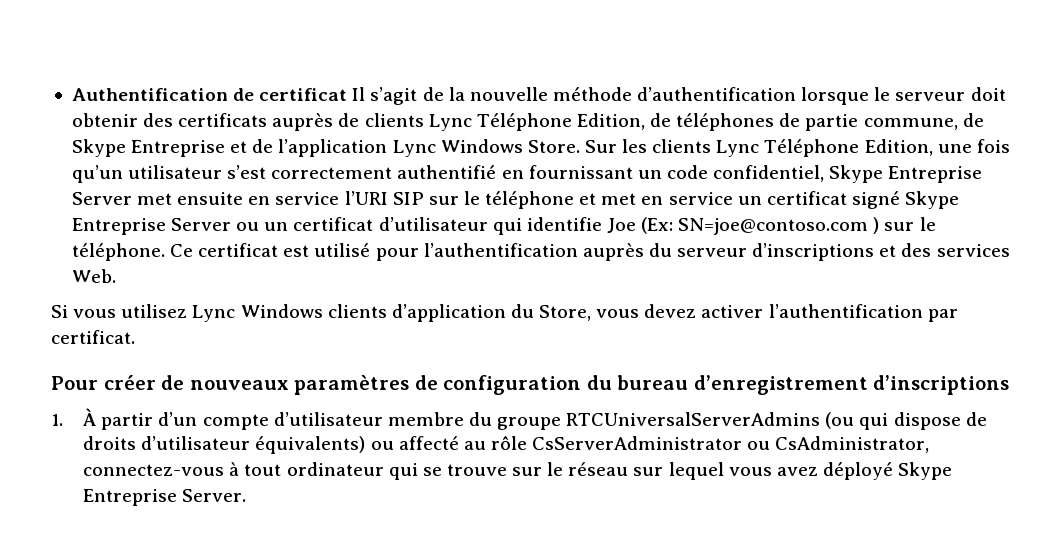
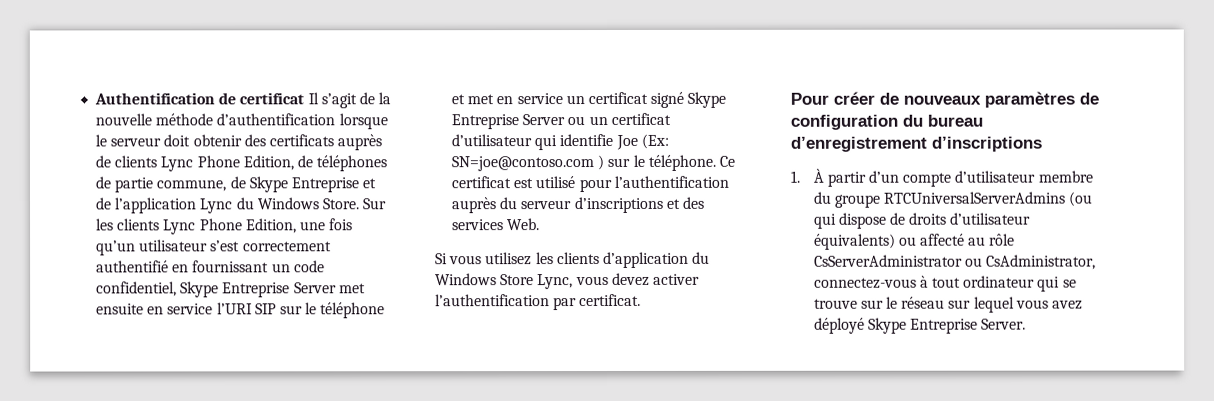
- Authentification de certificat Il s’agit de la nouvelle méthode d’authentification lorsque le serveur doit obtenir des certificats auprès de clients Lync Téléphone Edition, de téléphones de partie commune, de Skype Entreprise et de l’application Lync Windows Store.
+ Authentification de certificat Il s’agit de la nouvelle méthode d’authentification lorsque le serveur doit obtenir des certificats auprès de clients Lync Phone Edition, de téléphones de partie commune, de Skype Entreprise et de l’application Lync du Windows Store.
- Sur les clients Lync Téléphone Edition, une fois qu’un utilisateur s’est correctement authentifié en fournissant un code confidentiel, Skype Entreprise Server met ensuite en service l’URI SIP sur le téléphone et met en service un certificat signé Skype Entreprise Server ou un certificat d’utilisateur qui identifie Joe (Ex: SN=joe@contoso.com ) sur le téléphone.
+ Sur les clients Lync Phone Edition, une fois qu’un utilisateur s’est correctement authentifié en fournissant un code confidentiel, Skype Entreprise Server met ensuite en service l’URI SIP sur le téléphone et met en service un certificat signé Skype Entreprise Server ou un certificat d’utilisateur qui identifie Joe (Ex: SN=joe@contoso.com ) sur le téléphone.
- Si vous utilisez Lync Windows clients d’application du Store, vous devez activer l’authentification par certificat.
+ Si vous utilisez les clients d’application du Windows Store Lync, vous devez activer l’authentification par certificat.

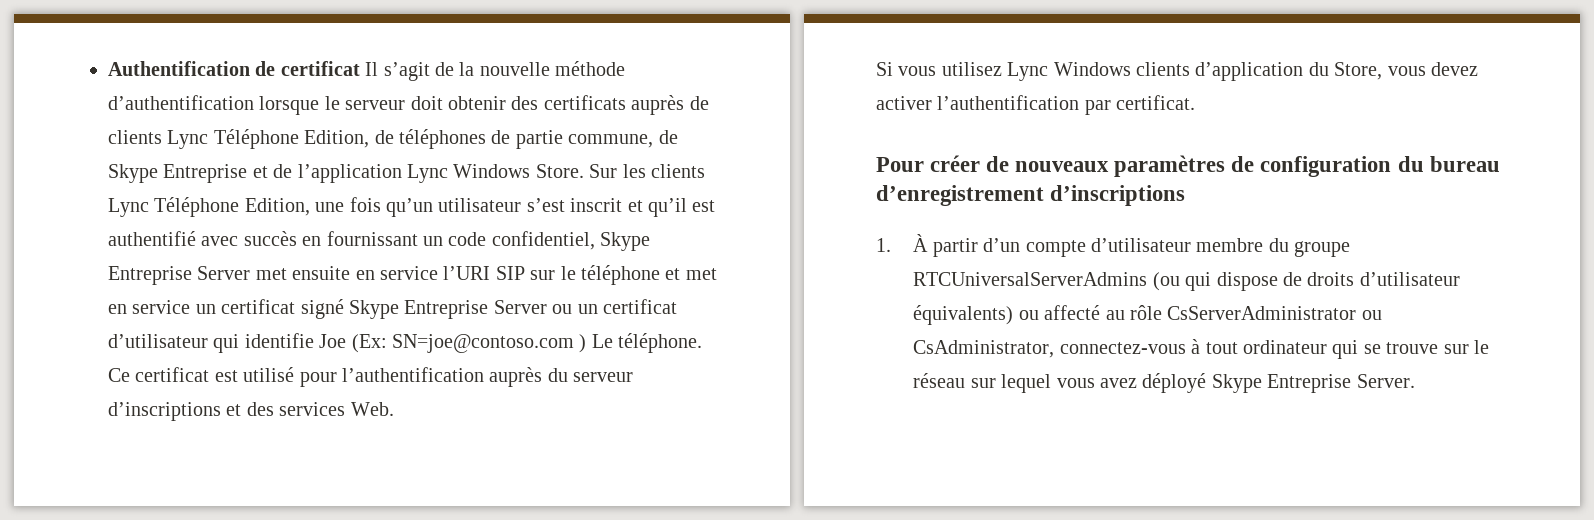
- Authentification de certificat Il s’agit de la nouvelle méthode d’authentification lorsque le serveur doit obtenir des certificats auprès de clients Lync Phone Edition, de téléphones de partie commune, de Skype Entreprise et de l’application Lync du Windows Store.
+ Authentification de certificat Il s’agit de la nouvelle méthode d’authentification lorsque le serveur doit obtenir des certificats auprès de clients Lync Téléphone Edition, de téléphones de partie commune, de Skype Entreprise et de l’application Lync Windows Store.
- Sur les clients Lync Phone Edition, une fois qu’un utilisateur s’est correctement authentifié en fournissant un code confidentiel, Skype Entreprise Server met ensuite en service l’URI SIP sur le téléphone et met en service un certificat signé Skype Entreprise Server ou un certificat d’utilisateur qui identifie Joe (Ex: SN=joe@contoso.com ) sur le téléphone.
+ Sur les clients Lync Téléphone Edition, une fois qu’un utilisateur s’est inscrit et qu’il est authentifié avec succès en fournissant un code confidentiel, Skype Entreprise Server met ensuite en service l’URI SIP sur le téléphone et met en service un certificat signé Skype Entreprise Server ou un certificat d’utilisateur qui identifie Joe (Ex: SN=joe@contoso.com ) Le téléphone.
- Si vous utilisez les clients d’application du Windows Store Lync, vous devez activer l’authentification par certificat.
+ Si vous utilisez Lync Windows clients d’application du Store, vous devez activer l’authentification par certificat.

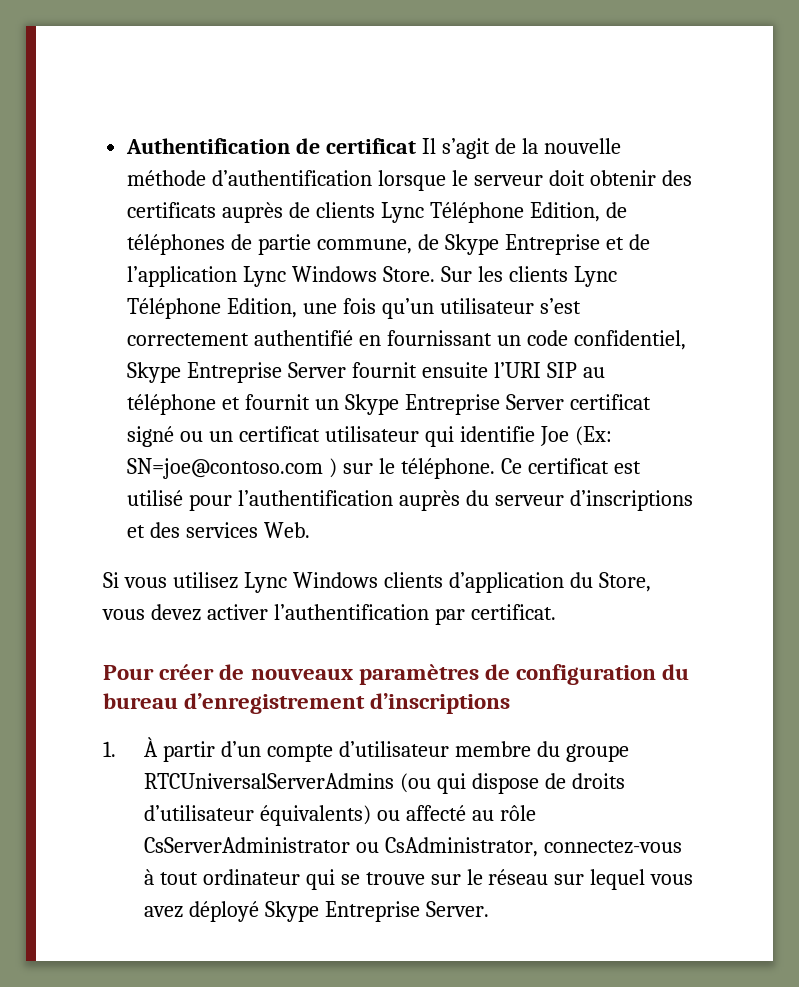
- Sur les clients Lync Téléphone Edition, une fois qu’un utilisateur s’est inscrit et qu’il est authentifié avec succès en fournissant un code confidentiel, Skype Entreprise Server met ensuite en service l’URI SIP sur le téléphone et met en service un certificat signé Skype Entreprise Server ou un certificat d’utilisateur qui identifie Joe (Ex: SN=joe@contoso.com ) Le téléphone.
+ Sur les clients Lync Téléphone Edition, une fois qu’un utilisateur s’est correctement authentifié en fournissant un code confidentiel, Skype Entreprise Server fournit ensuite l’URI SIP au téléphone et fournit un Skype Entreprise Server certificat signé ou un certificat utilisateur qui identifie Joe (Ex: SN=joe@contoso.com ) sur le téléphone.

